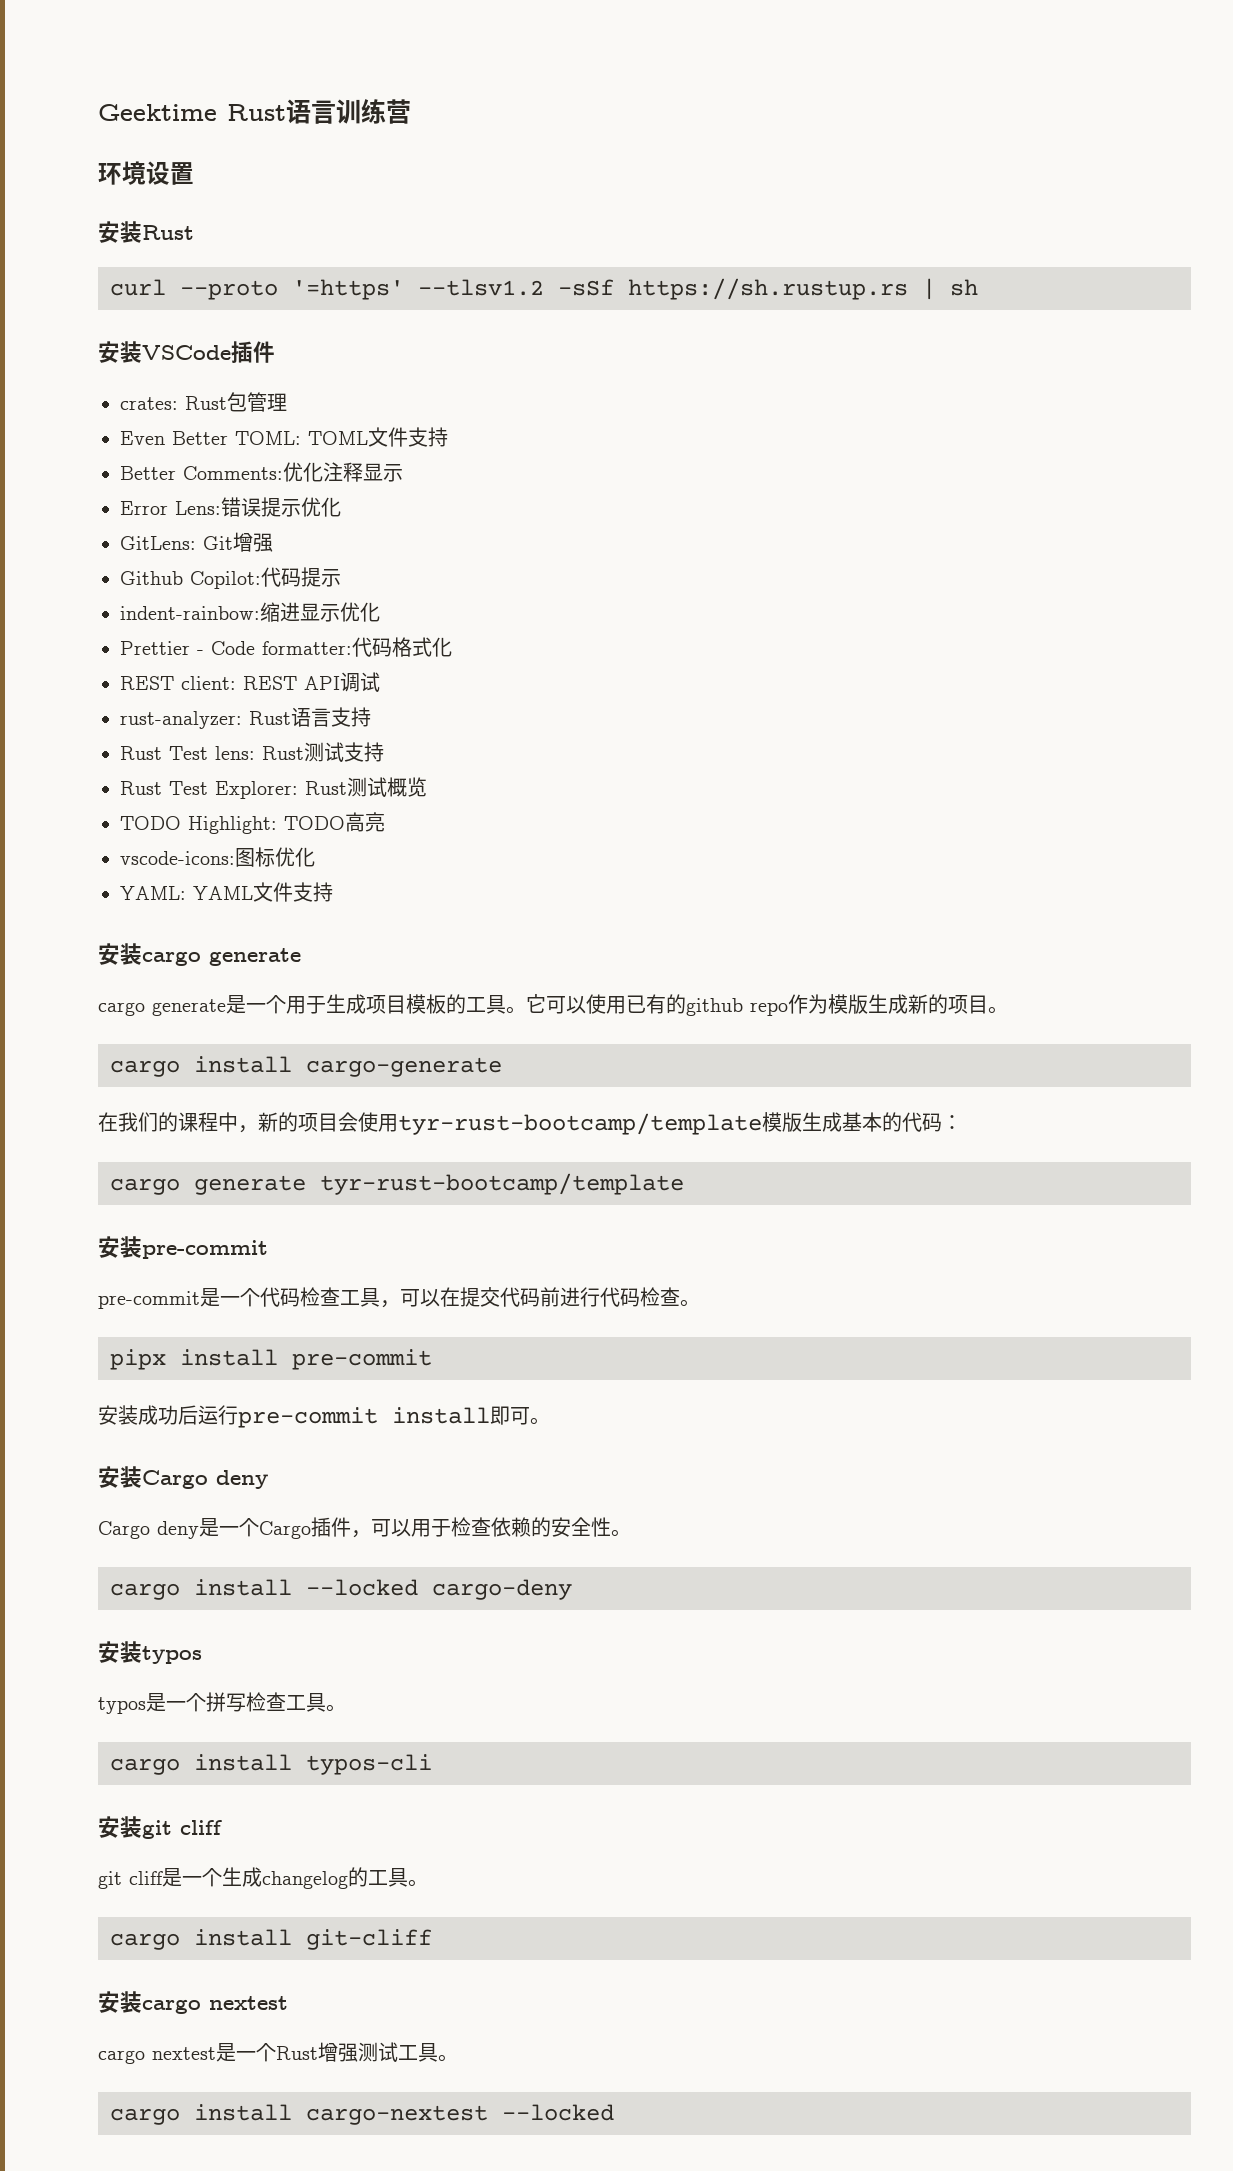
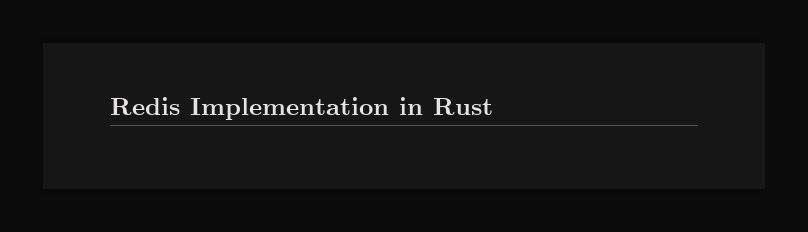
- Geektime Rust语言训练营
- 环境设置
- 安装Rust
- curl --proto '=https' --tlsv1.2 -sSf https://sh.rustup.rs | sh
- 安装VSCode插件
- crates: Rust包管理
- Even Better TOML: TOML文件支持
- Better Comments:优化注释显示
- Error Lens:错误提示优化
- GitLens: Git增强
- Github Copilot:代码提示
- indent-rainbow:缩进显示优化
- Prettier - Code formatter:代码格式化
- REST client: REST API调试
- rust-analyzer: Rust语言支持
- Rust Test lens: Rust测试支持
- Rust Test Explorer: Rust测试概览
- TODO Highlight: TODO高亮
- vscode-icons:图标优化
- YAML: YAML文件支持
- 安装cargo generate
- cargo generate是一个用于生成项目模板的工具。它可以使用已有的github repo作为模版生成新的项目。
- cargo install cargo-generate
- 在我们的课程中，新的项目会使用tyr-rust-bootcamp/template模版生成基本的代码：
- cargo generate tyr-rust-bootcamp/template
- 安装pre-commit
- pre-commit是一个代码检查工具，可以在提交代码前进行代码检查。
- pipx install pre-commit
- 安装成功后运行pre-commit install即可。
- 安装Cargo deny
- Cargo deny是一个Cargo插件，可以用于检查依赖的安全性。
- cargo install --locked cargo-deny
- 安装typos
- typos是一个拼写检查工具。
- cargo install typos-cli
- 安装git cliff
- git cliff是一个生成changelog的工具。
- cargo install git-cliff
- 安装cargo nextest
- cargo nextest是一个Rust增强测试工具。
- cargo install cargo-nextest --locked
+ Redis Implementation in Rust

